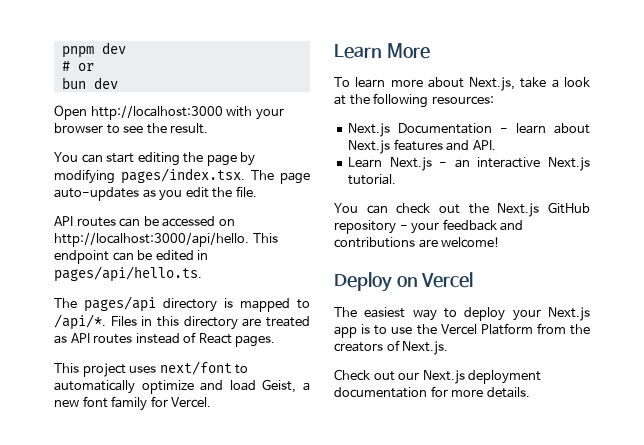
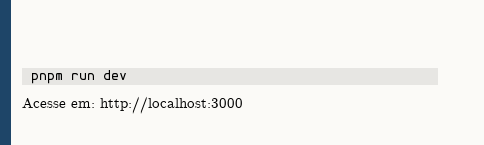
- pnpm dev
- # or
- bun dev
- Open http://localhost:3000 with your browser to see the result.
- You can start editing the page by modifying pages/index.tsx. The page auto-updates as you edit the file.
- API routes can be accessed on http://localhost:3000/api/hello. This endpoint can be edited in pages/api/hello.ts.
- The pages/api directory is mapped to /api/*. Files in this directory are treated as API routes instead of React pages.
- This project uses next/font to automatically optimize and load Geist, a new font family for Vercel.
- Learn More
- To learn more about Next.js, take a look at the following resources:
- Next.js Documentation - learn about Next.js features and API.
- Learn Next.js - an interactive Next.js tutorial.
- You can check out the Next.js GitHub repository - your feedback and contributions are welcome!
- Deploy on Vercel
- The easiest way to deploy your Next.js app is to use the Vercel Platform from the creators of Next.js.
- Check out our Next.js deployment documentation for more details.
+ pnpm run dev
+ Acesse em: http://localhost:3000

